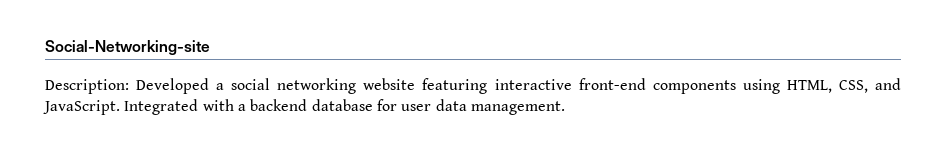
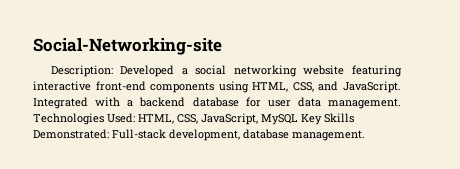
+ Technologies Used: HTML, CSS, JavaScript, MySQL Key Skills Demonstrated: Full-stack development, database management.

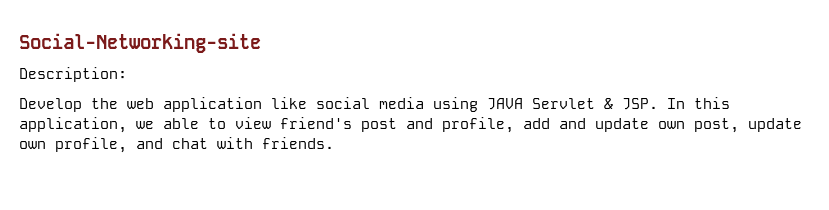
- Description: Developed a social networking website featuring interactive front-end components using HTML, CSS, and JavaScript. Integrated with a backend database for user data management. Technologies Used: HTML, CSS, JavaScript, MySQL Key Skills Demonstrated: Full-stack development, database management.
+ Description:
+ Develop the web application like social media using JAVA Servlet & JSP. In this application, we able to view friend's post and profile, add and update own post, update own profile, and chat with friends.

